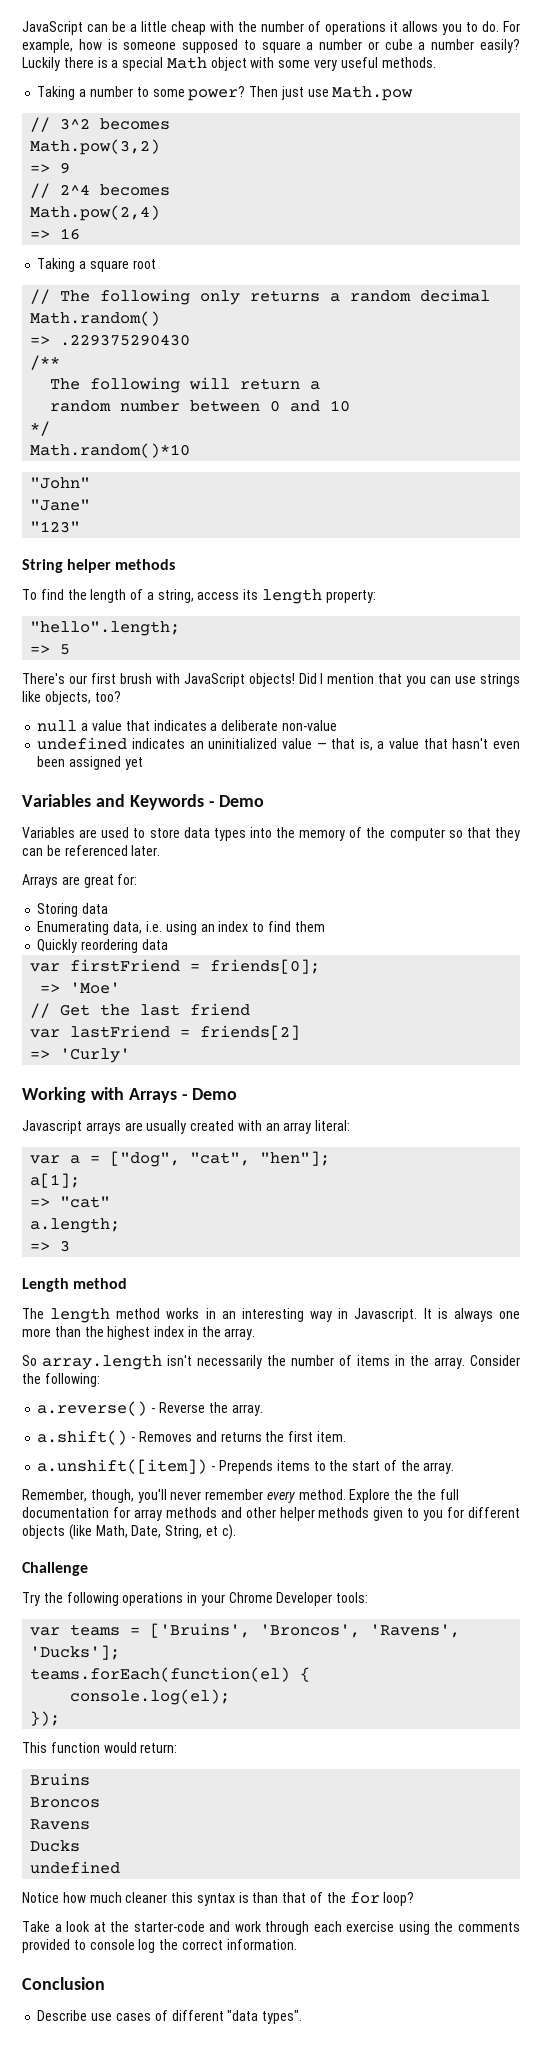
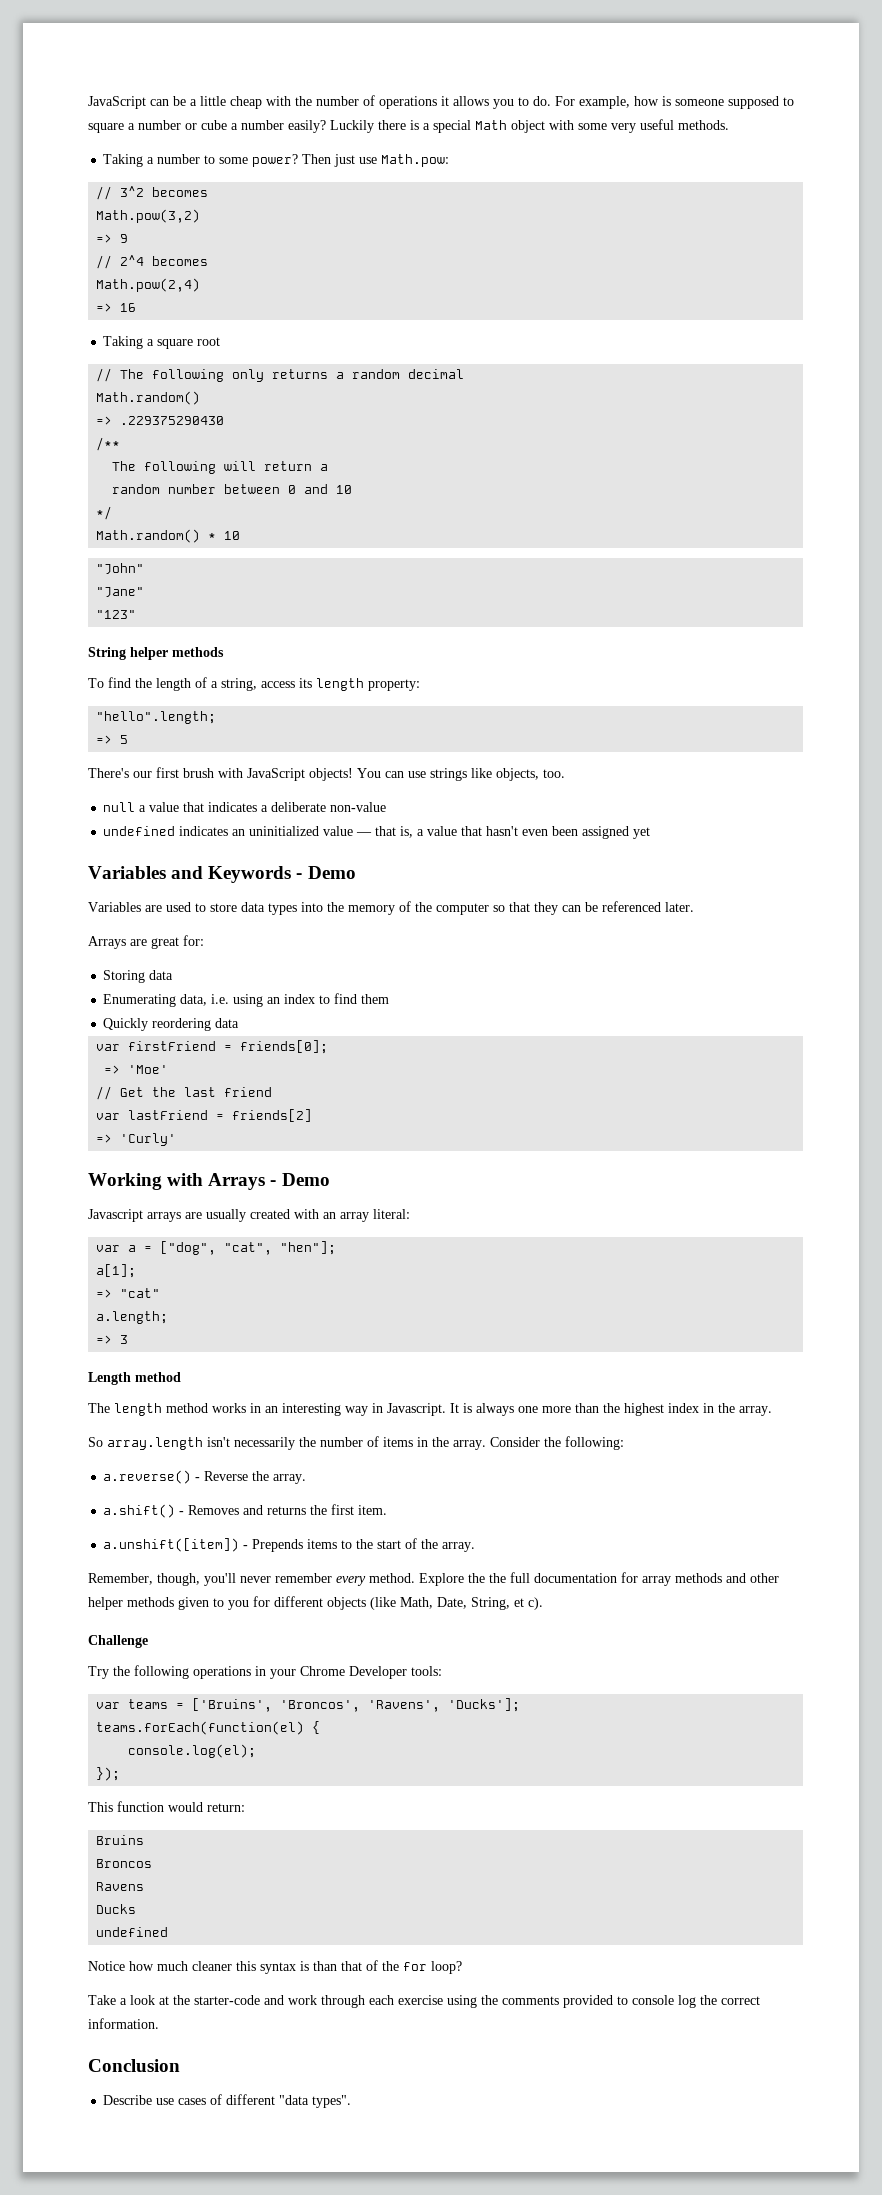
- Then just use Math.pow
+ Then just use Math.pow:
- Math.random()*10
+ Math.random() * 10
- Did I mention that you can use strings like objects, too?
+ You can use strings like objects, too.

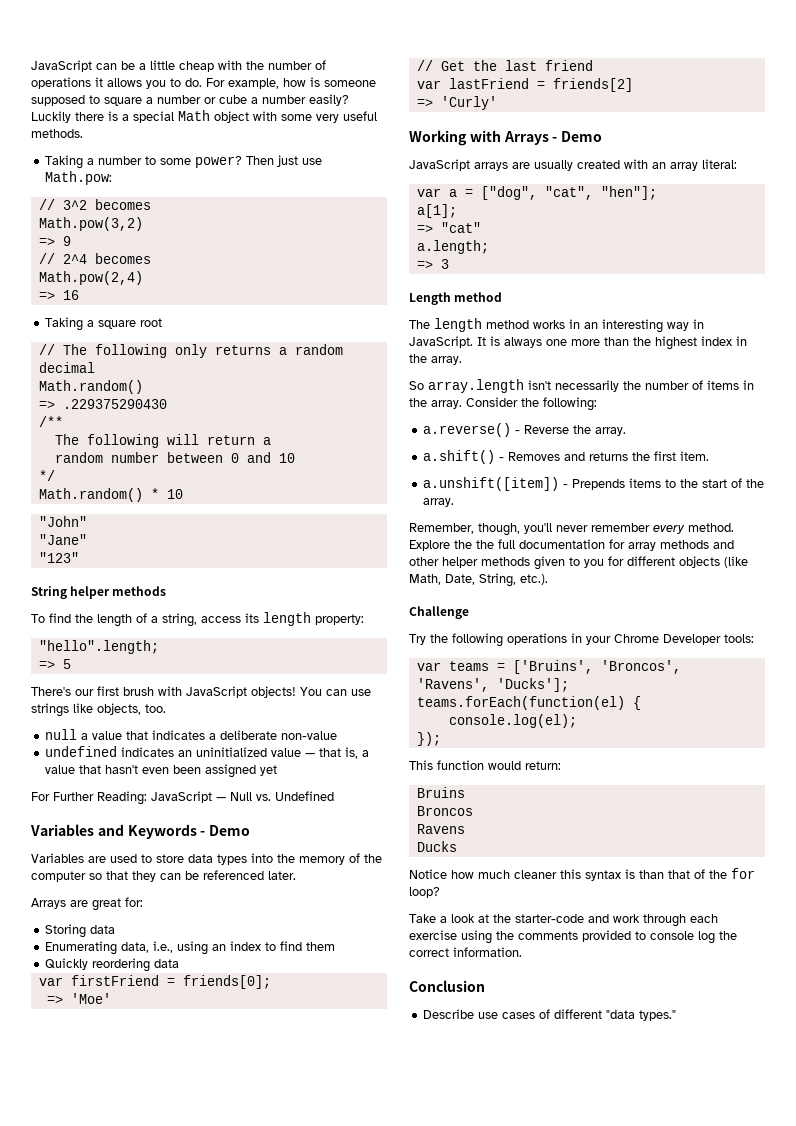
+ For Further Reading: JavaScript — Null vs. Undefined
- Enumerating data, i.e. using an index to find them
+ Enumerating data, i.e., using an index to find them
- Javascript arrays are usually created with an array literal:
+ JavaScript arrays are usually created with an array literal:
- The length method works in an interesting way in Javascript.
+ The length method works in an interesting way in JavaScript.
- Explore the the full documentation for array methods and other helper methods given to you for different objects (like Math, Date, String, et c).
+ Explore the the full documentation for array methods and other helper methods given to you for different objects (like Math, Date, String, etc.).
  Ducks
- undefined
- Describe use cases of different "data types".
+ Describe use cases of different "data types."

